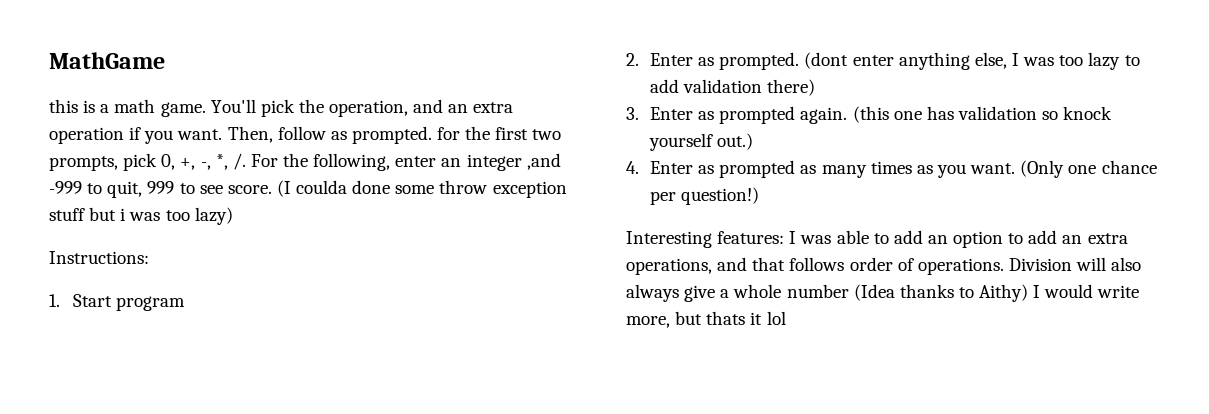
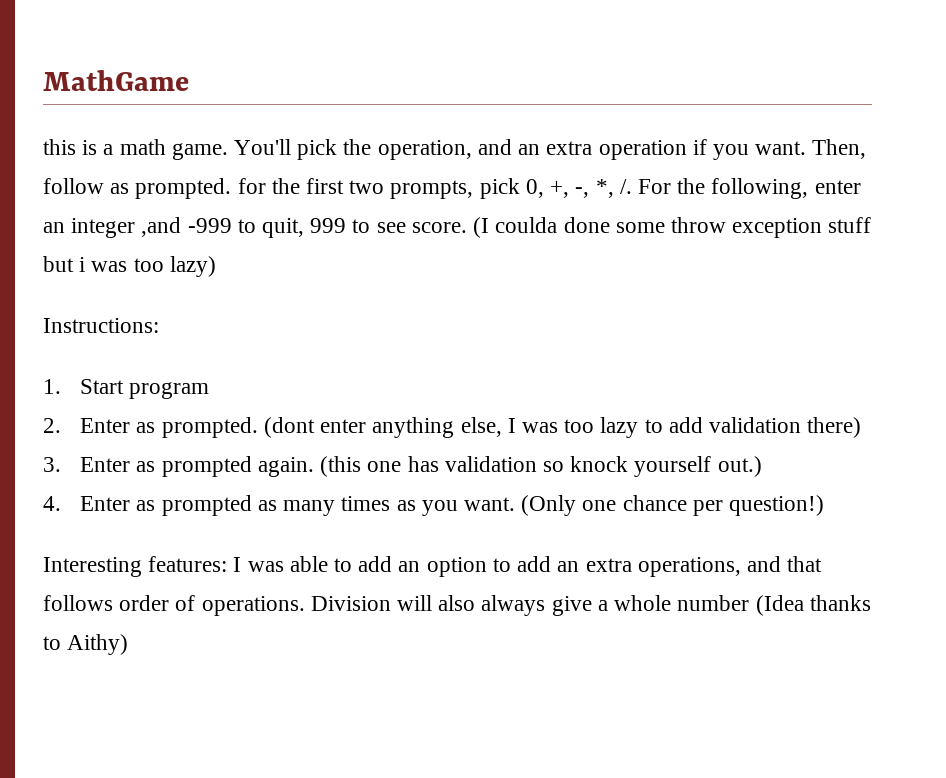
- Division will also always give a whole number (Idea thanks to Aithy) I would write more, but thats it lol
+ Division will also always give a whole number (Idea thanks to Aithy)

